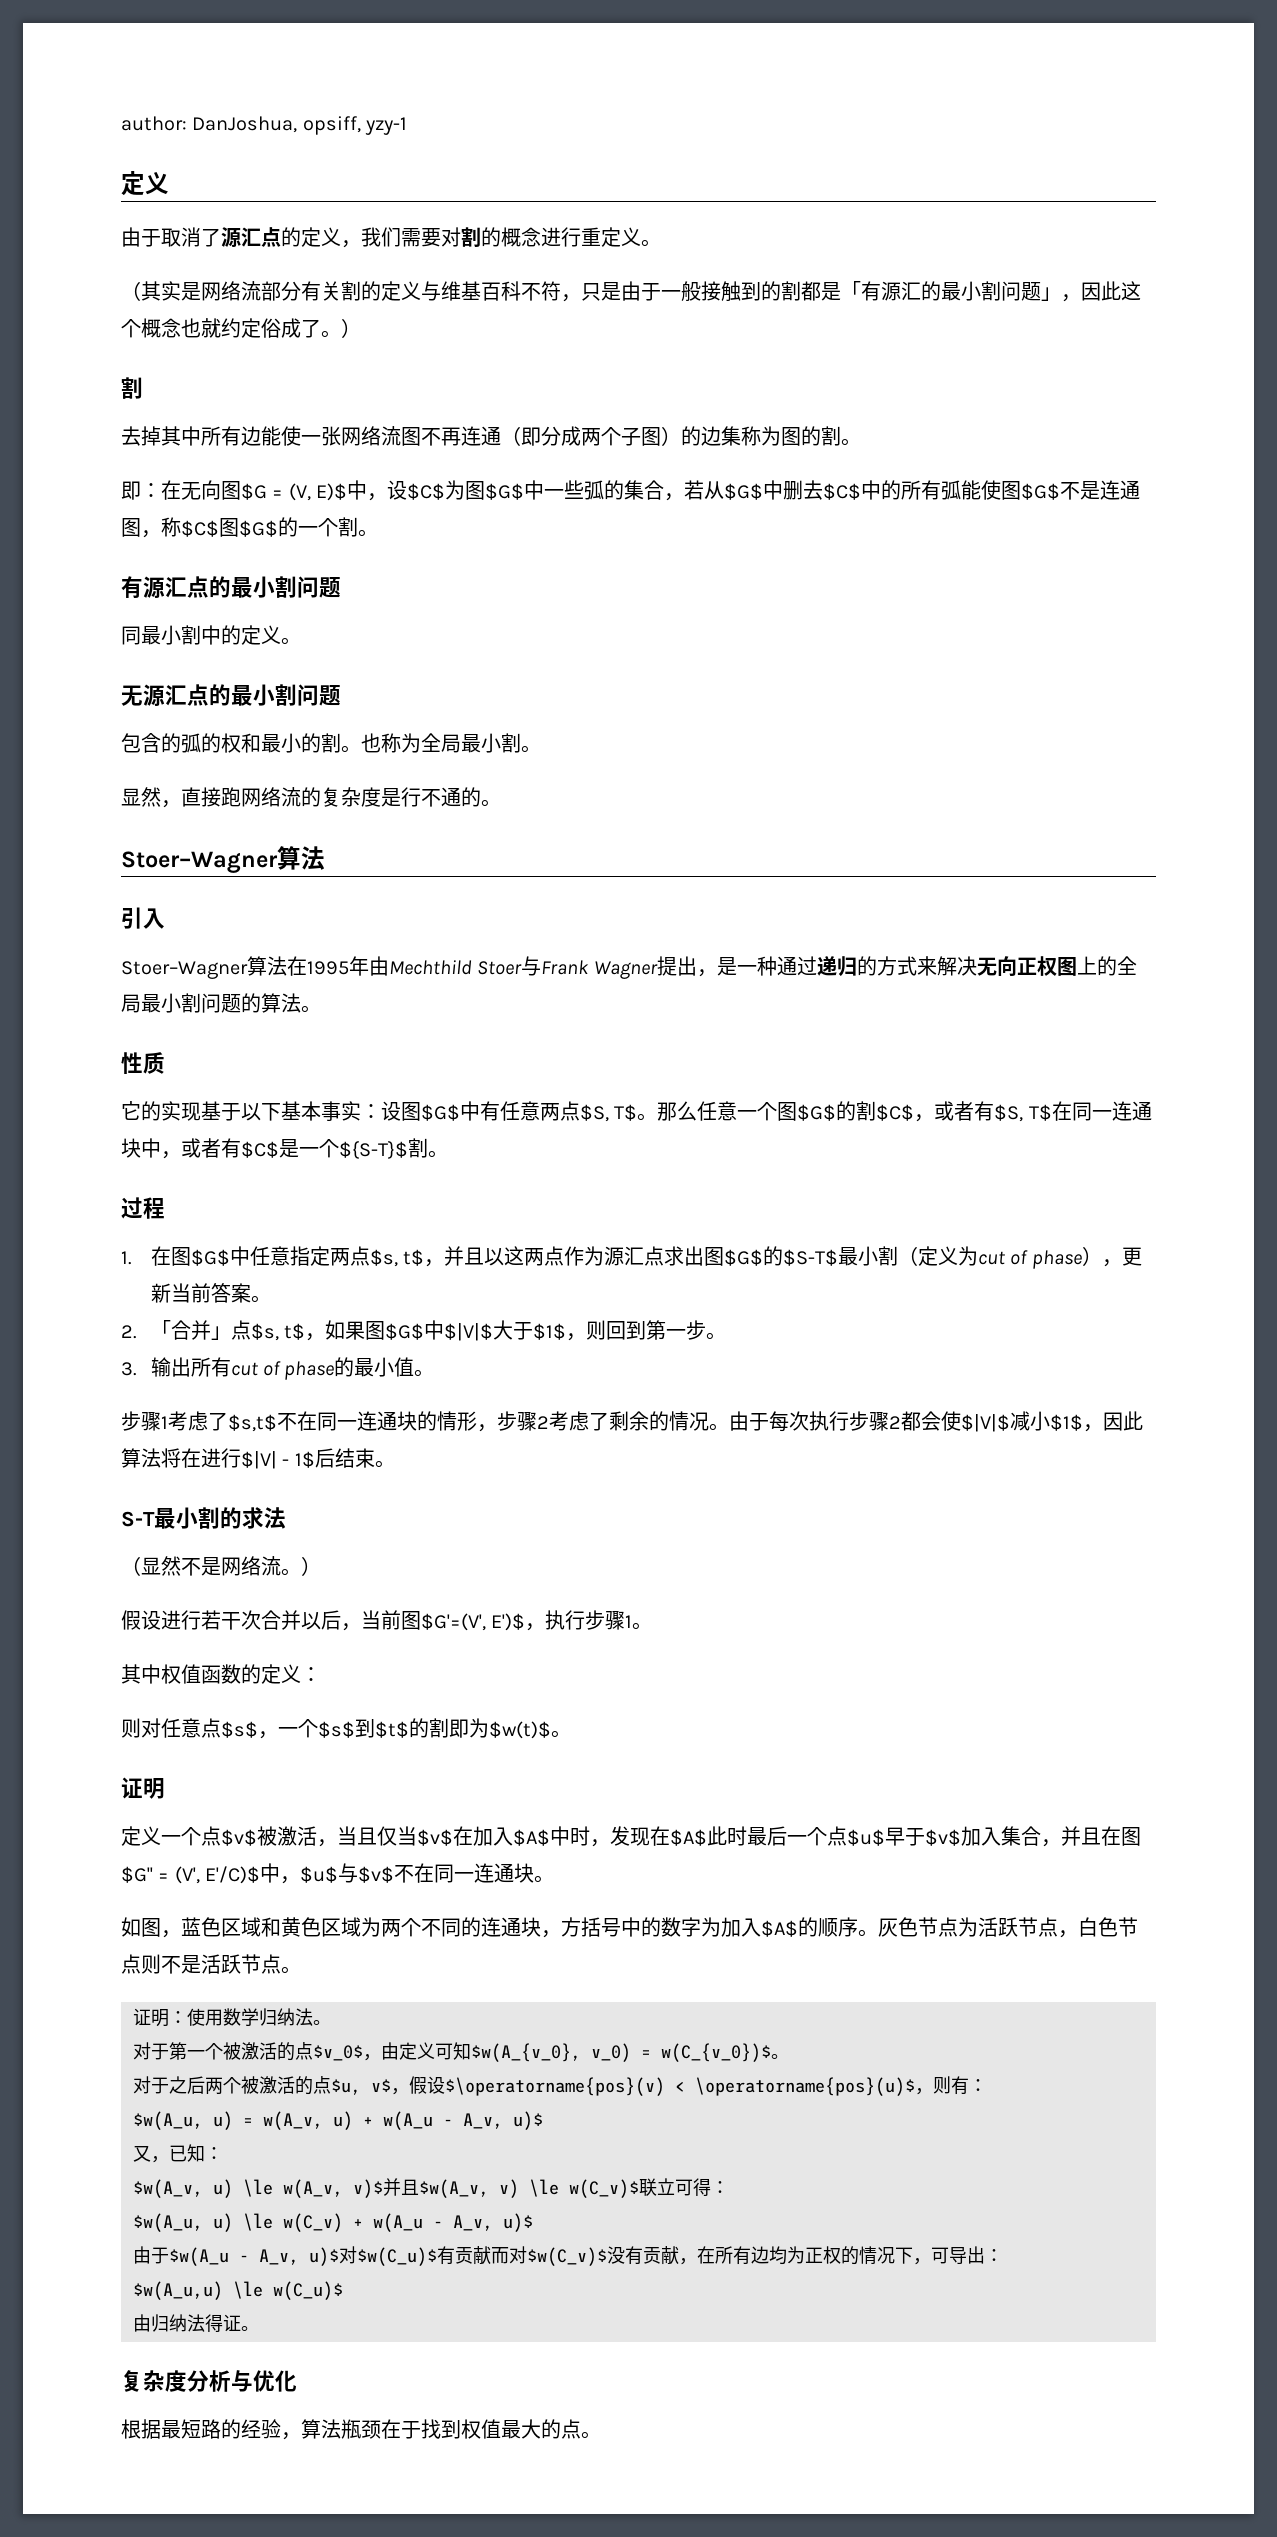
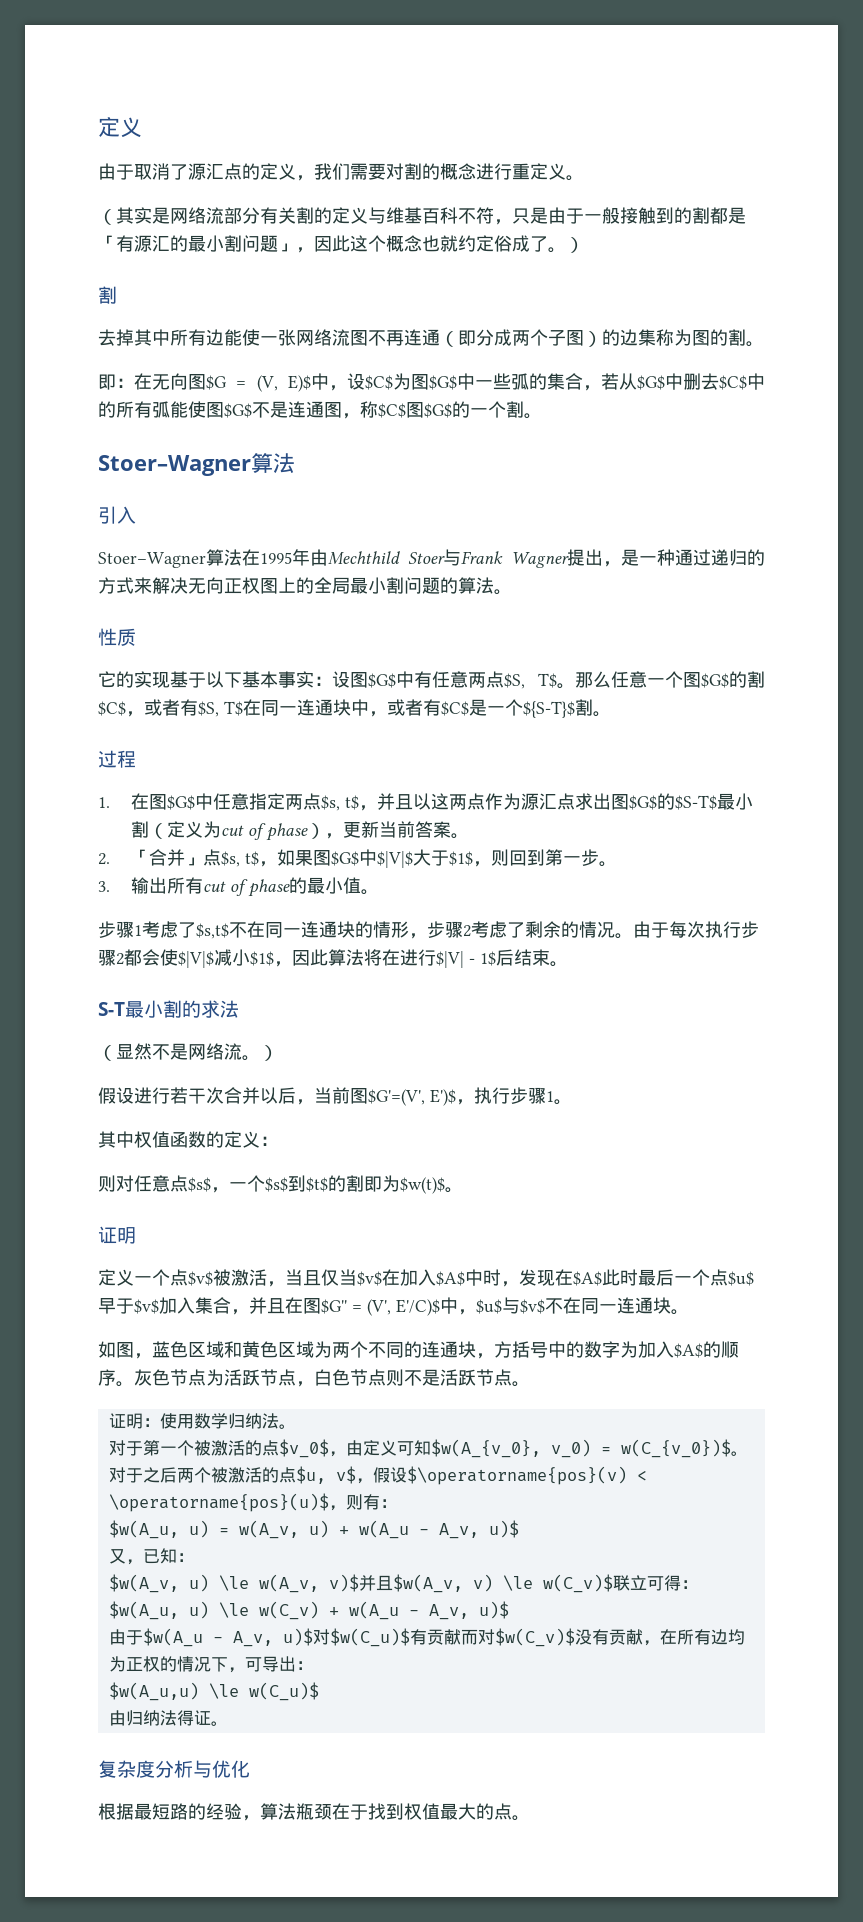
- author: DanJoshua, opsiff, yzy-1
- 有源汇点的最小割问题
- 同最小割中的定义。
- 无源汇点的最小割问题
- 包含的弧的权和最小的割。也称为全局最小割。
- 显然，直接跑网络流的复杂度是行不通的。

